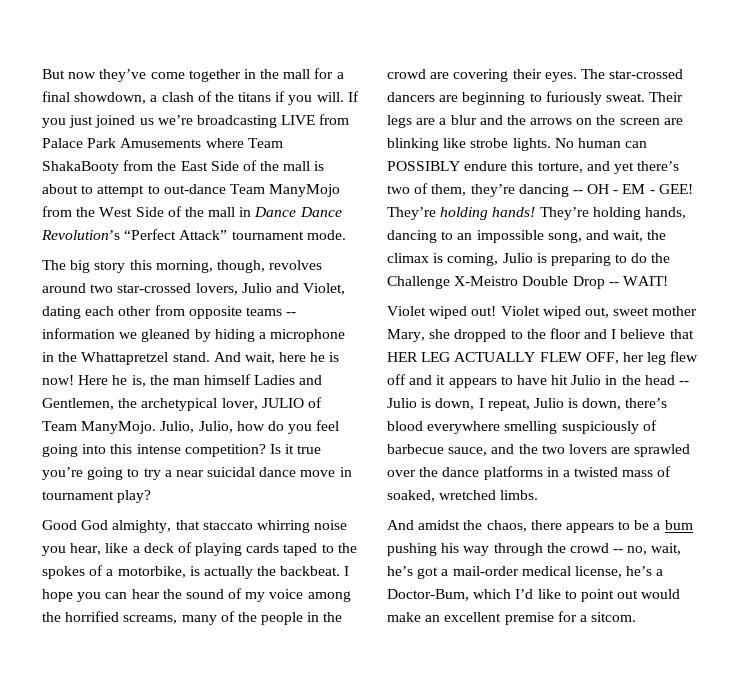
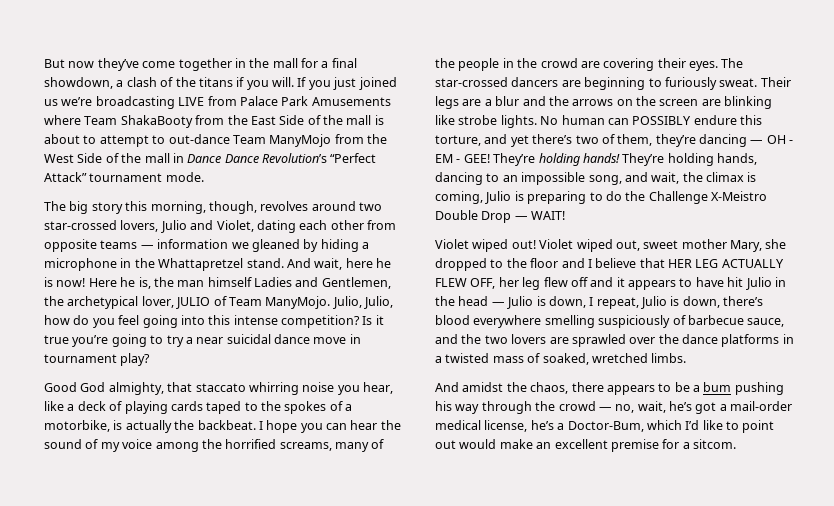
- The big story this morning, though, revolves around two star-crossed lovers, Julio and Violet, dating each other from opposite teams -- information we gleaned by hiding a microphone in the Whattapretzel stand.
+ The big story this morning, though, revolves around two star-crossed lovers, Julio and Violet, dating each other from opposite teams — information we gleaned by hiding a microphone in the Whattapretzel stand.
- No human can POSSIBLY endure this torture, and yet there’s two of them, they’re dancing -- OH - EM - GEE!
+ No human can POSSIBLY endure this torture, and yet there’s two of them, they’re dancing — OH - EM - GEE!
- They’re holding hands, dancing to an impossible song, and wait, the climax is coming, Julio is preparing to do the Challenge X-Meistro Double Drop -- WAIT!
+ They’re holding hands, dancing to an impossible song, and wait, the climax is coming, Julio is preparing to do the Challenge X-Meistro Double Drop — WAIT!
- Violet wiped out, sweet mother Mary, she dropped to the floor and I believe that HER LEG ACTUALLY FLEW OFF, her leg flew off and it appears to have hit Julio in the head -- Julio is down, I repeat, Julio is down, there’s blood everywhere smelling suspiciously of barbecue sauce, and the two lovers are sprawled over the dance platforms in a twisted mass of soaked, wretched limbs.
+ Violet wiped out, sweet mother Mary, she dropped to the floor and I believe that HER LEG ACTUALLY FLEW OFF, her leg flew off and it appears to have hit Julio in the head — Julio is down, I repeat, Julio is down, there’s blood everywhere smelling suspiciously of barbecue sauce, and the two lovers are sprawled over the dance platforms in a twisted mass of soaked, wretched limbs.
- And amidst the chaos, there appears to be a bum pushing his way through the crowd -- no, wait, he’s got a mail-order medical license, he’s a Doctor-Bum, which I’d like to point out would make an excellent premise for a sitcom.
+ And amidst the chaos, there appears to be a bum pushing his way through the crowd — no, wait, he’s got a mail-order medical license, he’s a Doctor-Bum, which I’d like to point out would make an excellent premise for a sitcom.

